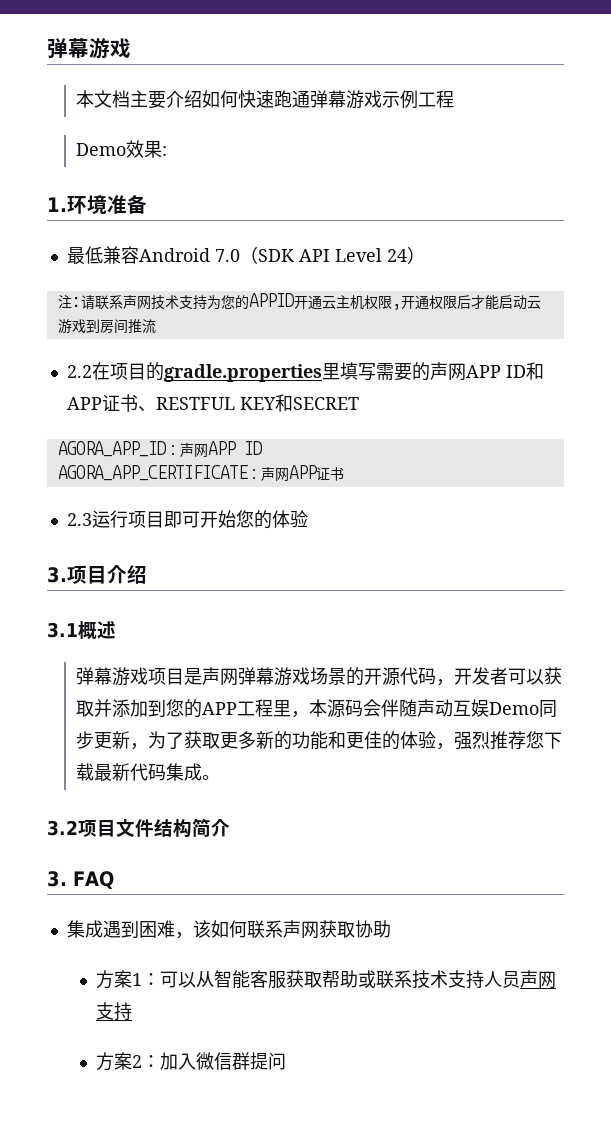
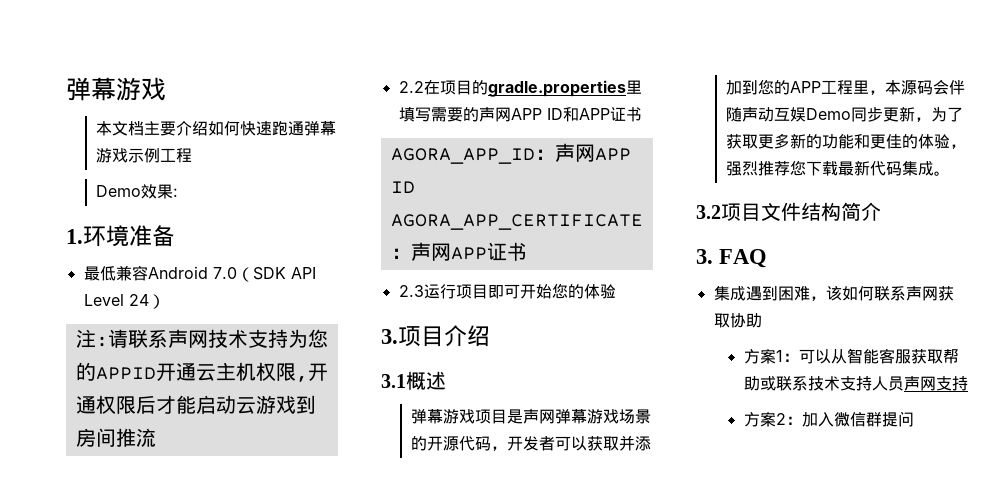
- 2.2在项目的gradle.properties里填写需要的声网APP ID和APP证书、RESTFUL KEY和SECRET
+ 2.2在项目的gradle.properties里填写需要的声网APP ID和APP证书

